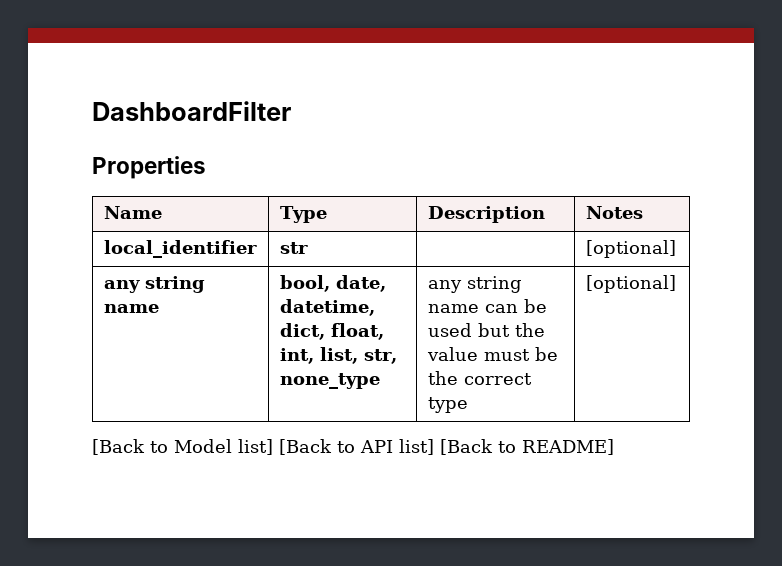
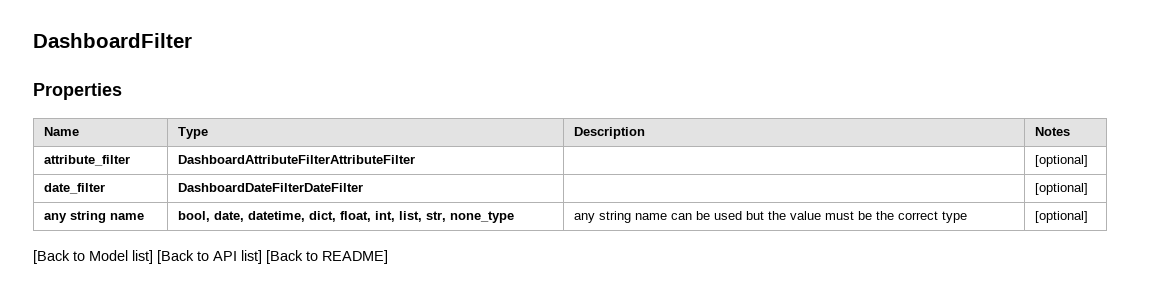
- local_identifier | str | | [optional]
+ attribute_filter | DashboardAttributeFilterAttributeFilter | | [optional]
+ date_filter | DashboardDateFilterDateFilter | | [optional]

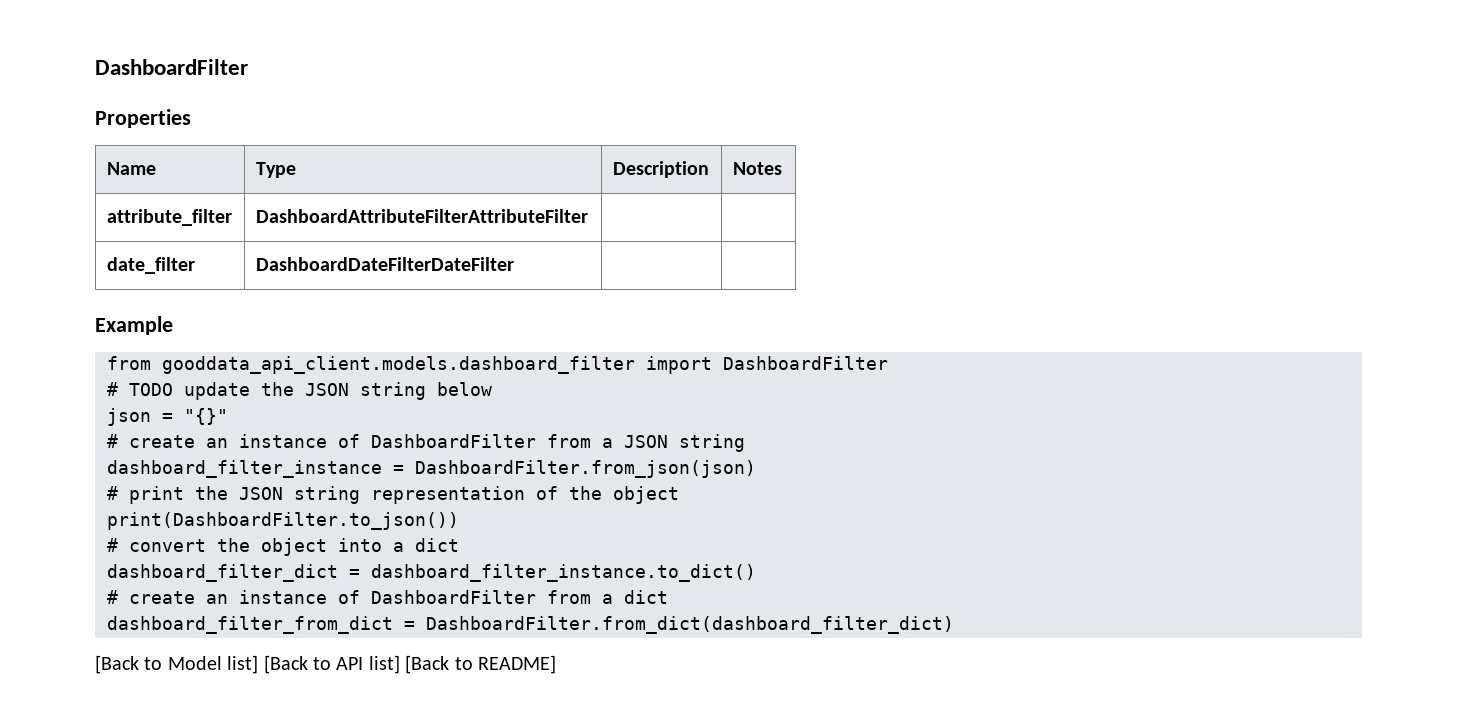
- attribute_filter | DashboardAttributeFilterAttributeFilter | | [optional]
+ attribute_filter | DashboardAttributeFilterAttributeFilter | |
- date_filter | DashboardDateFilterDateFilter | | [optional]
- any string name | bool, date, datetime, dict, float, int, list, str, none_type | any string name can be used but the value must be the correct type | [optional]
+ date_filter | DashboardDateFilterDateFilter | |
+ Example
+ from gooddata_api_client.models.dashboard_filter import DashboardFilter
+ # TODO update the JSON string below
+ json = "{}"
+ # create an instance of DashboardFilter from a JSON string
+ dashboard_filter_instance = DashboardFilter.from_json(json)
+ # print the JSON string representation of the object
+ print(DashboardFilter.to_json())
+ # convert the object into a dict
+ dashboard_filter_dict = dashboard_filter_instance.to_dict()
+ # create an instance of DashboardFilter from a dict
+ dashboard_filter_from_dict = DashboardFilter.from_dict(dashboard_filter_dict)

